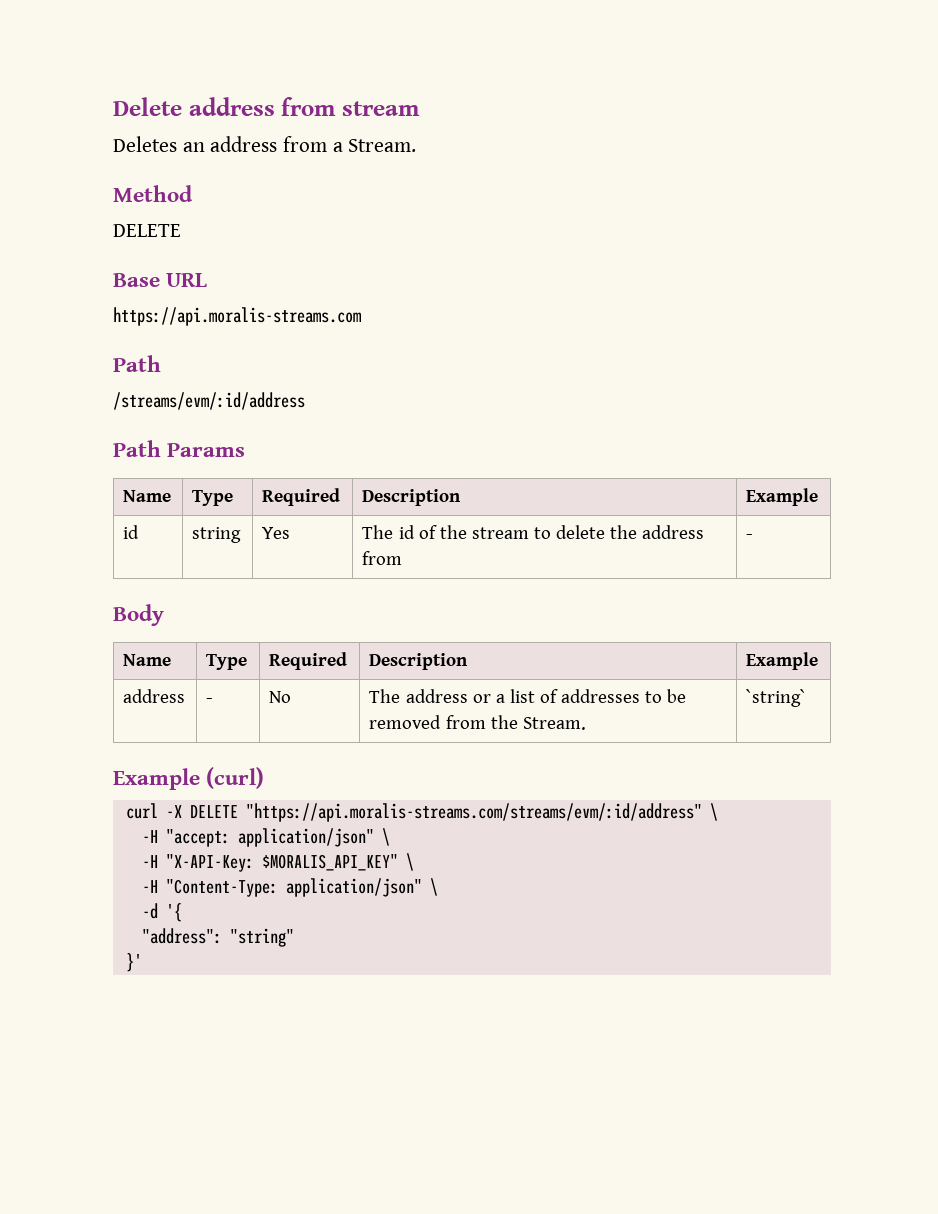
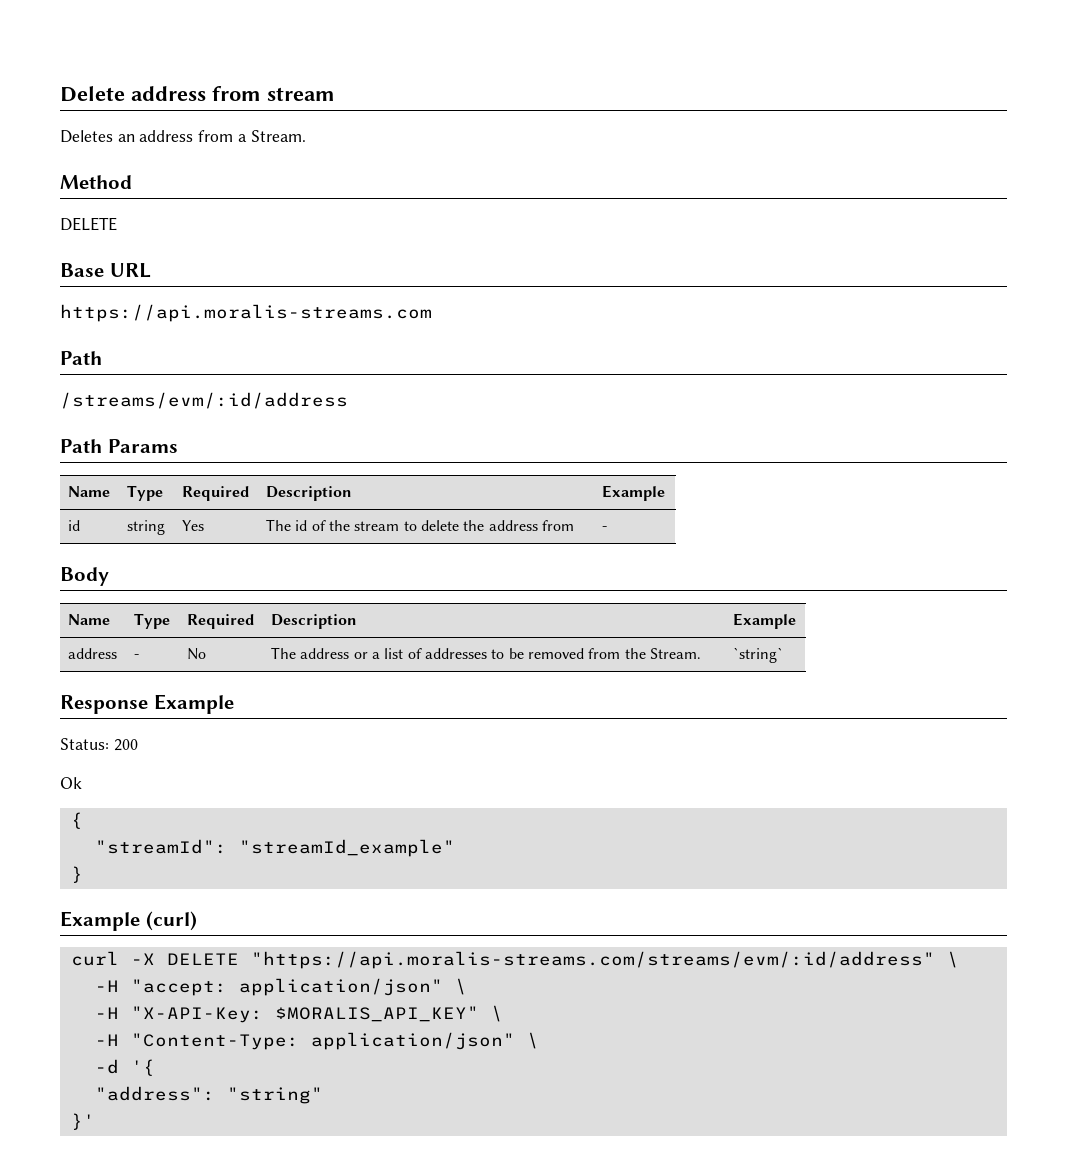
+ Response Example
+ Status: 200
+ Ok
+ {
+ "streamId": "streamId_example"
+ }

